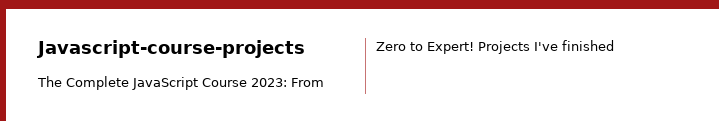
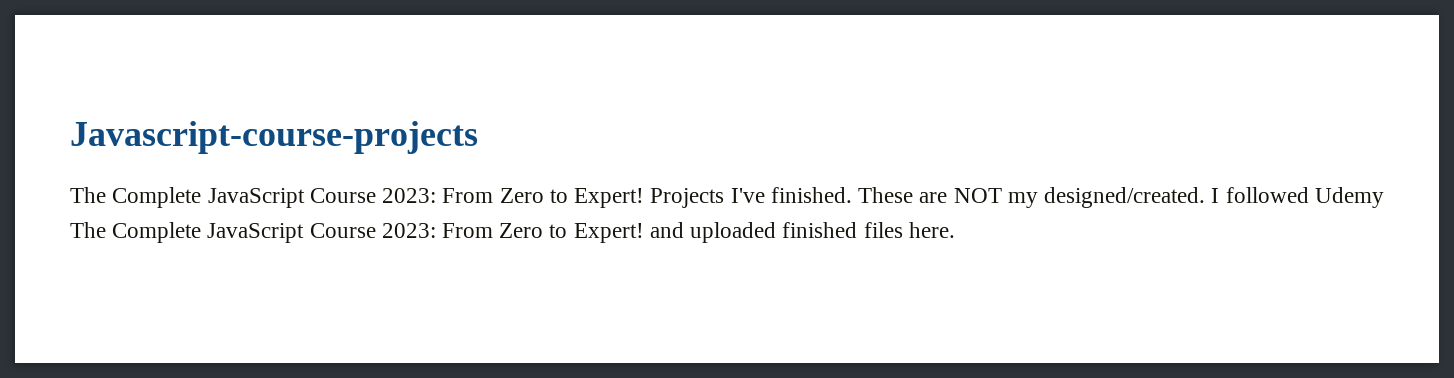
- Projects I've finished
+ Projects I've finished. These are NOT my designed/created. I followed Udemy The Complete JavaScript Course 2023: From Zero to Expert! and uploaded finished files here.

